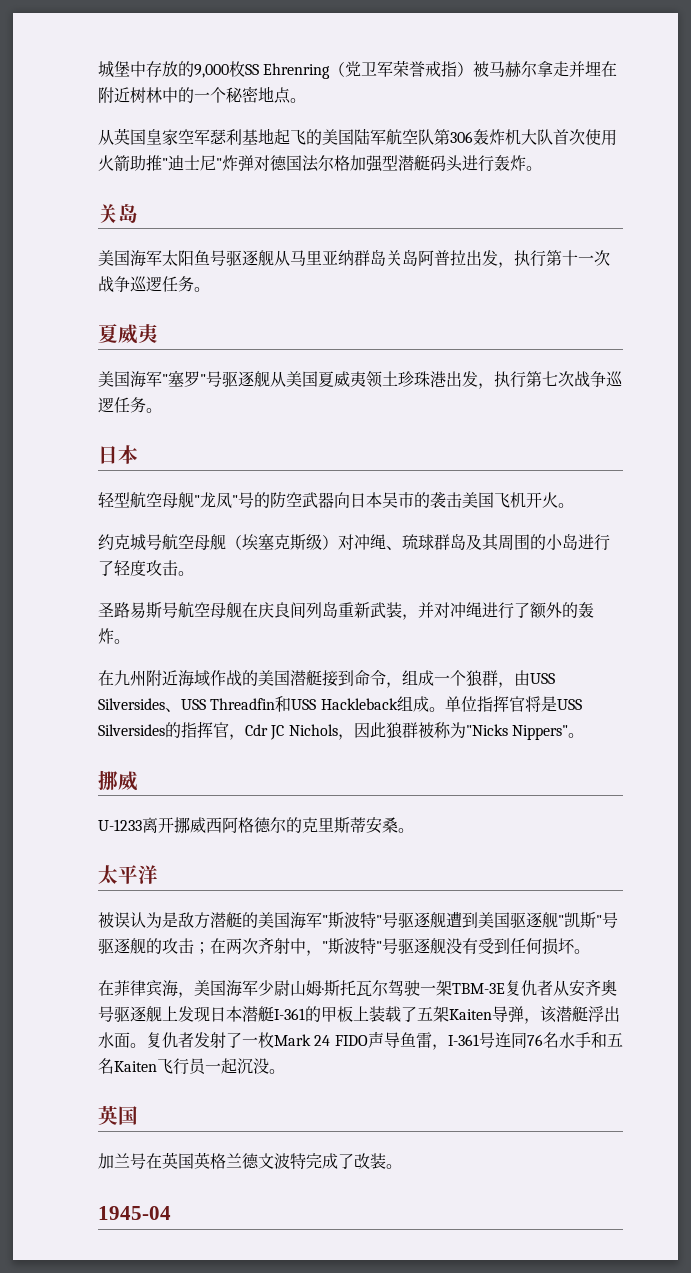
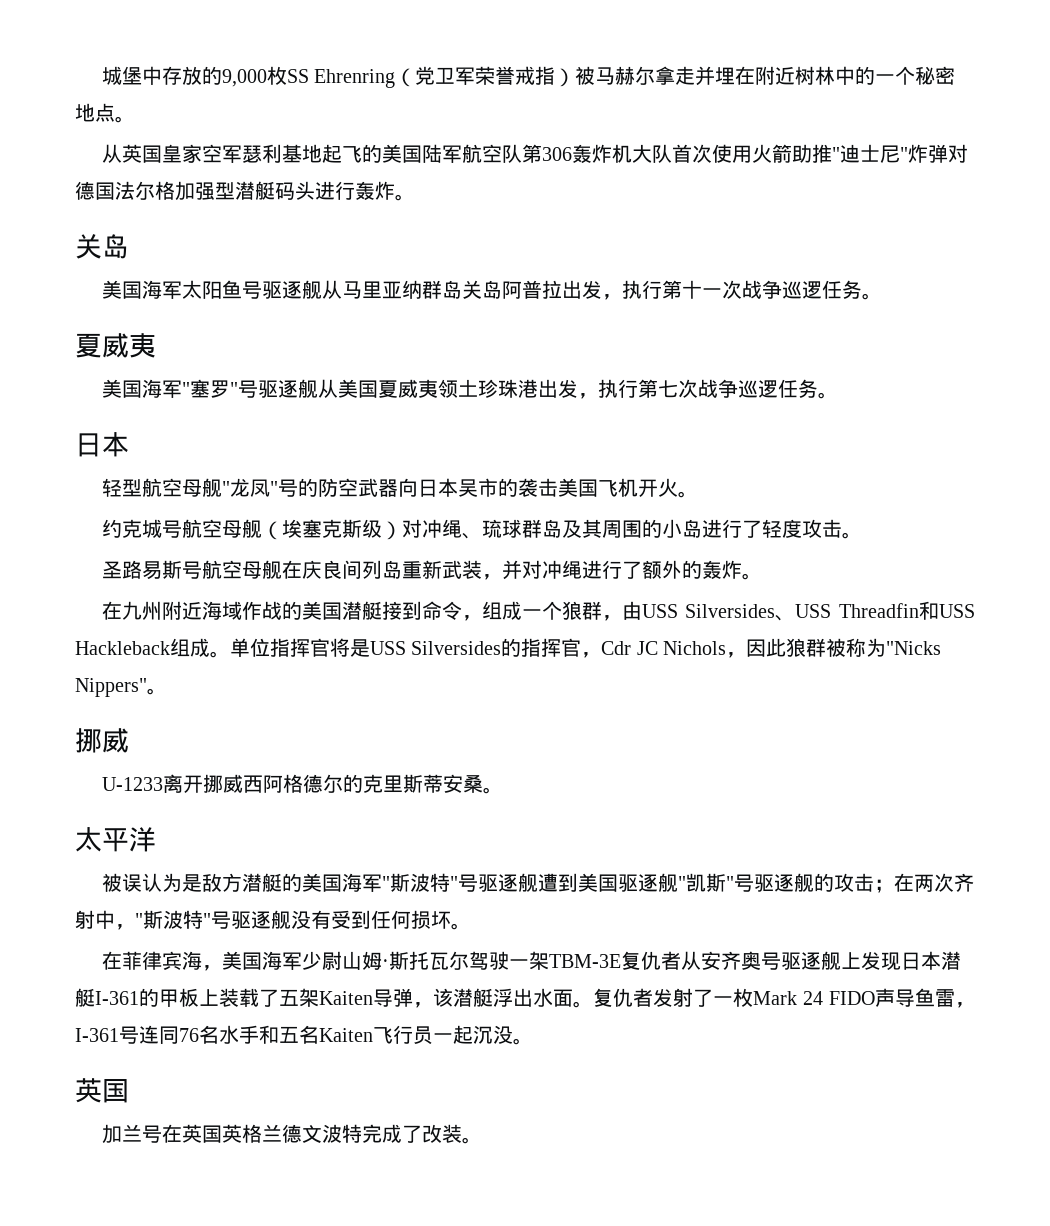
- 1945-04

